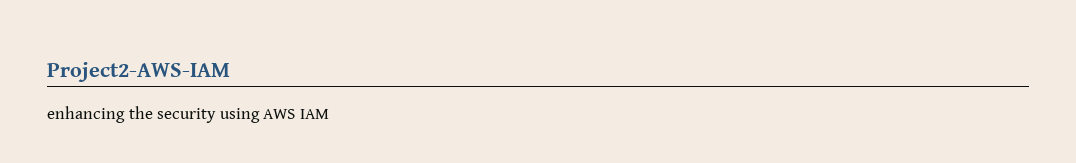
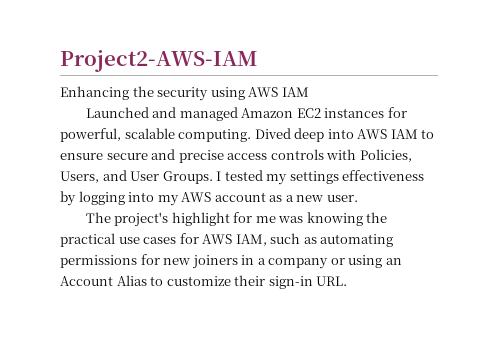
- enhancing the security using AWS IAM
+ Enhancing the security using AWS IAM
+ Launched and managed Amazon EC2 instances for powerful, scalable computing. Dived deep into AWS IAM to ensure secure and precise access controls with Policies, Users, and User Groups. I tested my settings effectiveness by logging into my AWS account as a new user.
+ The project's highlight for me was knowing the practical use cases for AWS IAM, such as automating permissions for new joiners in a company or using an Account Alias to customize their sign-in URL.

